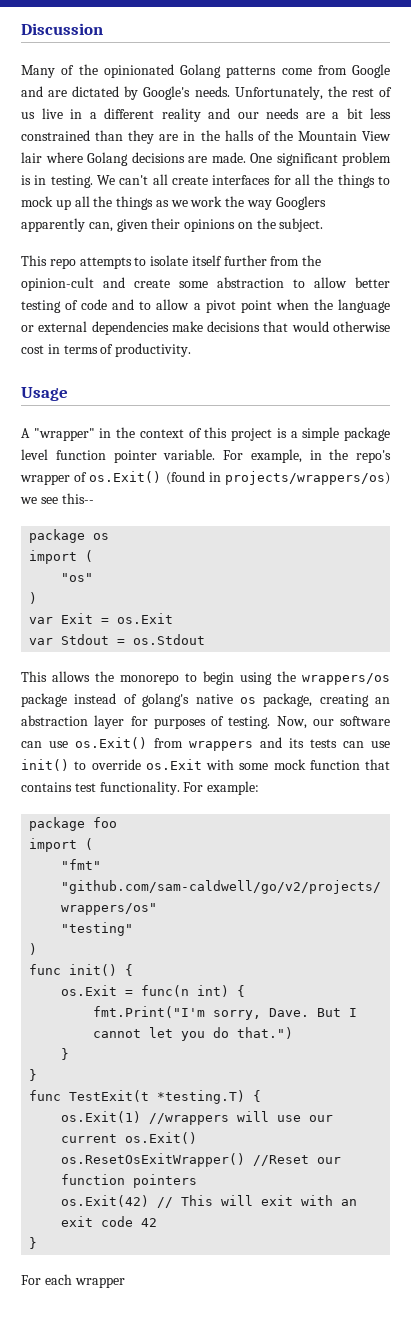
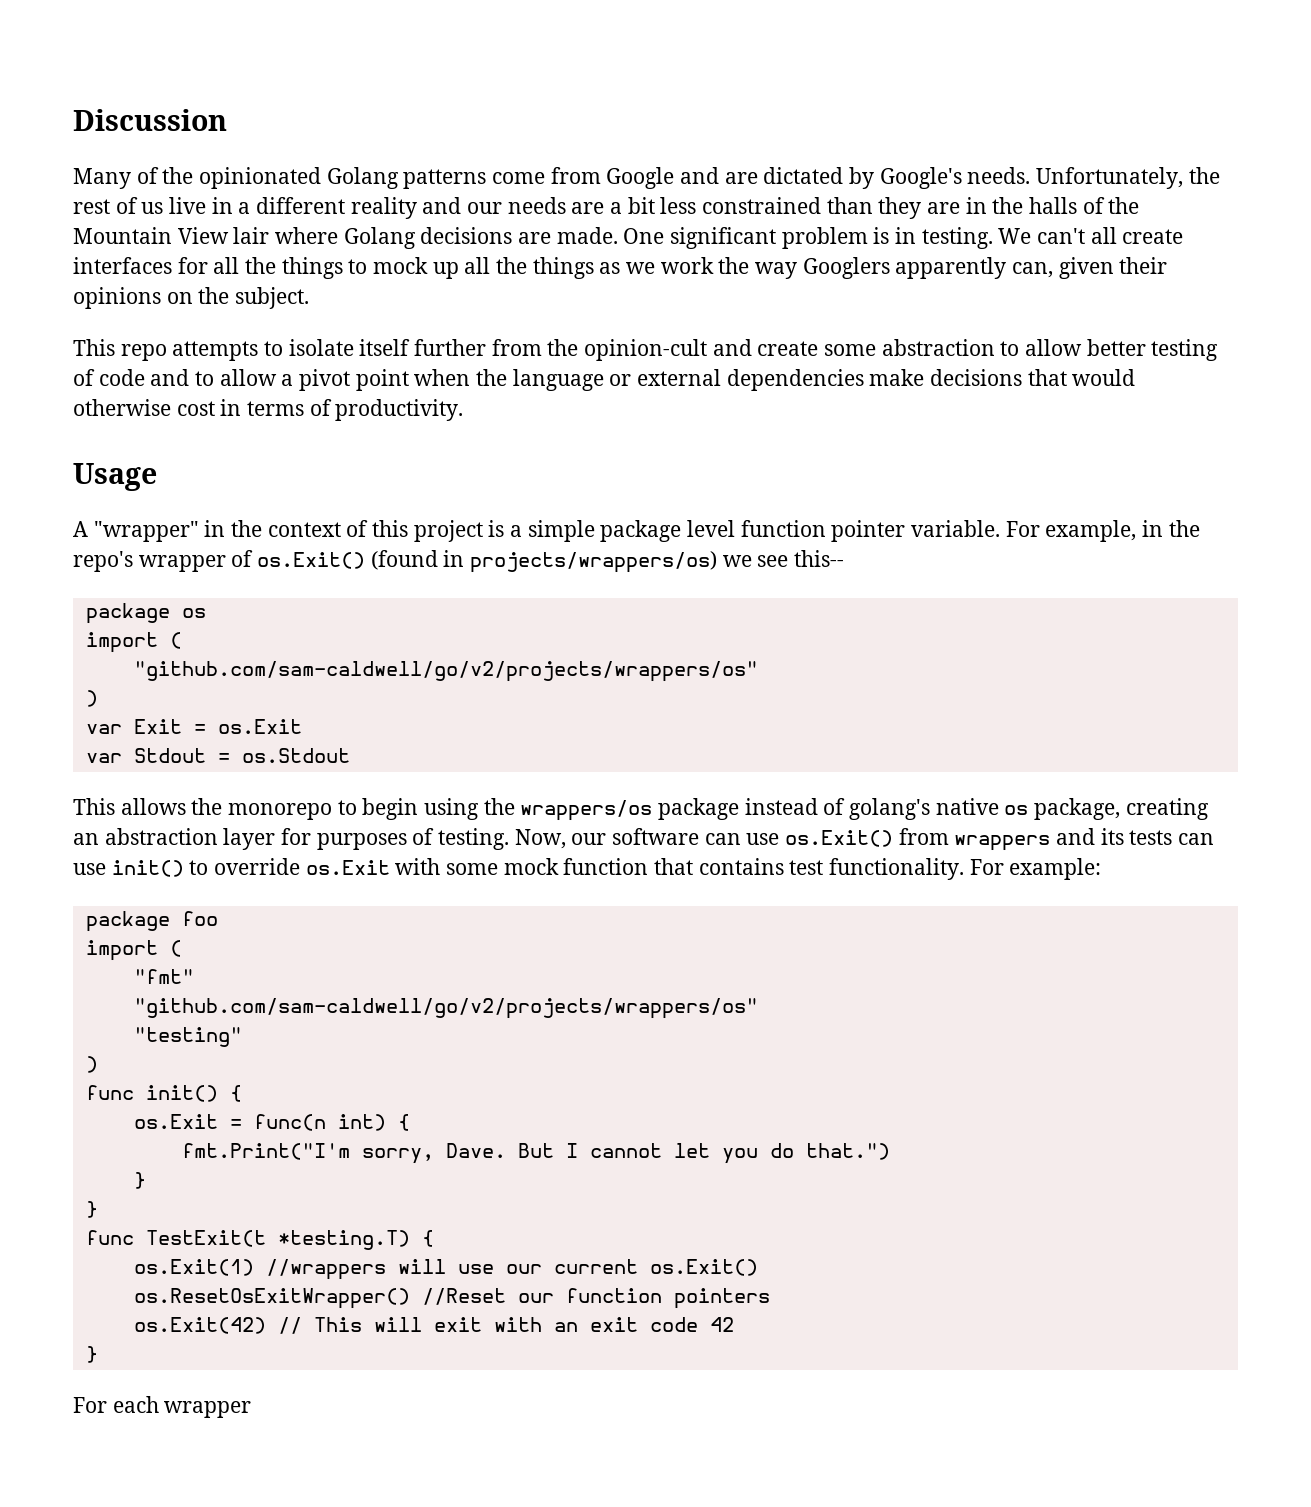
  package os
  import (
- "os"
+ "github.com/sam-caldwell/go/v2/projects/wrappers/os"

